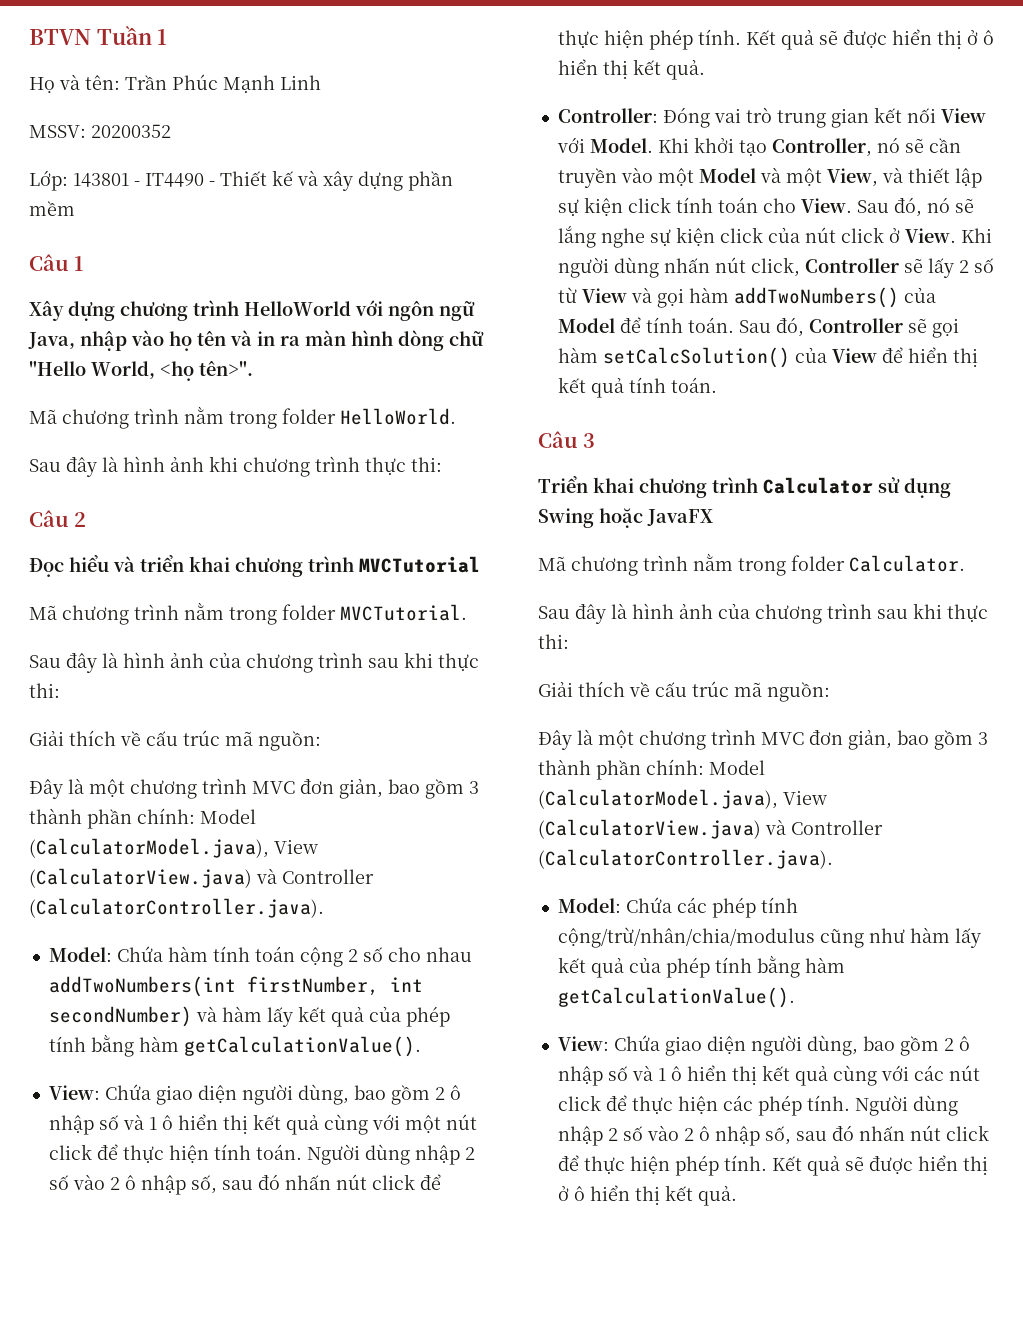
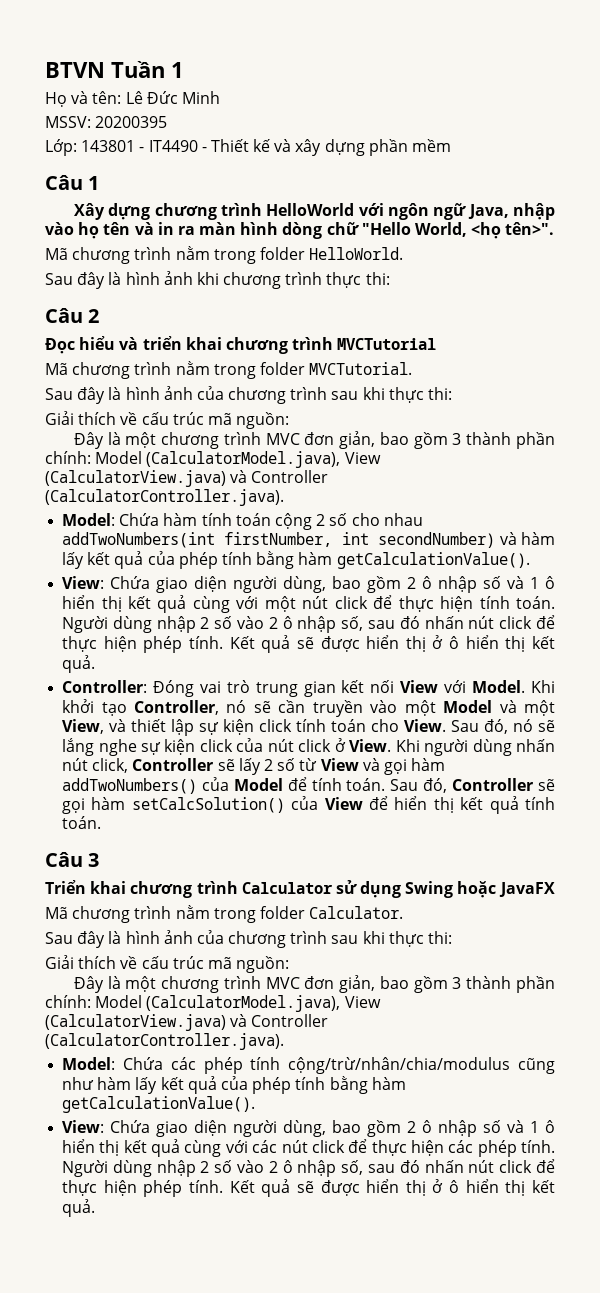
- Họ và tên: Trần Phúc Mạnh Linh
+ Họ và tên: Lê Đức Minh
- MSSV: 20200352
+ MSSV: 20200395

